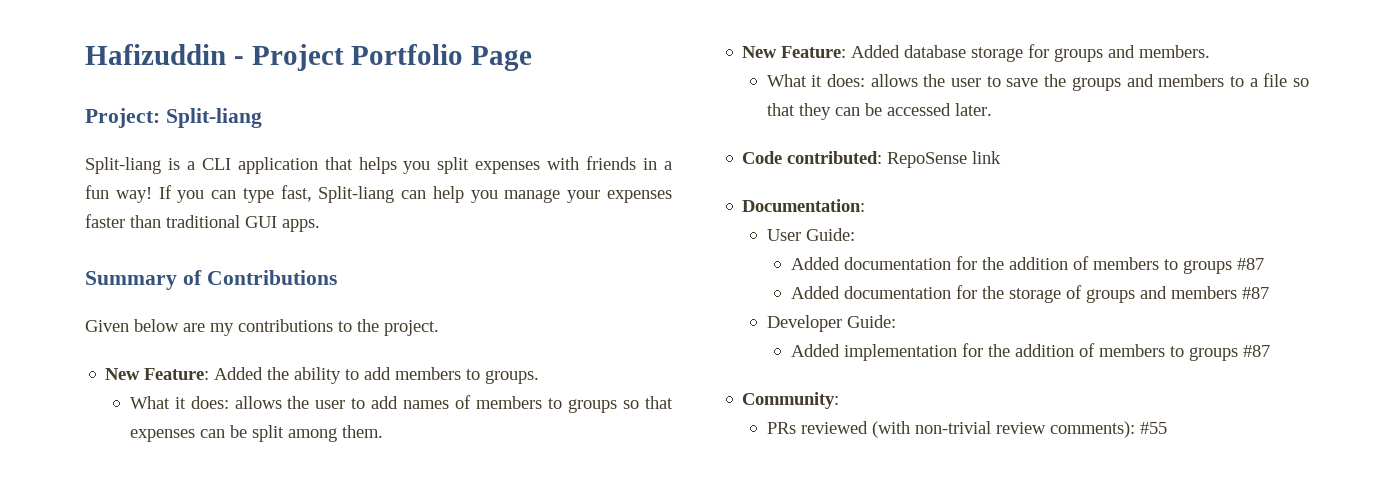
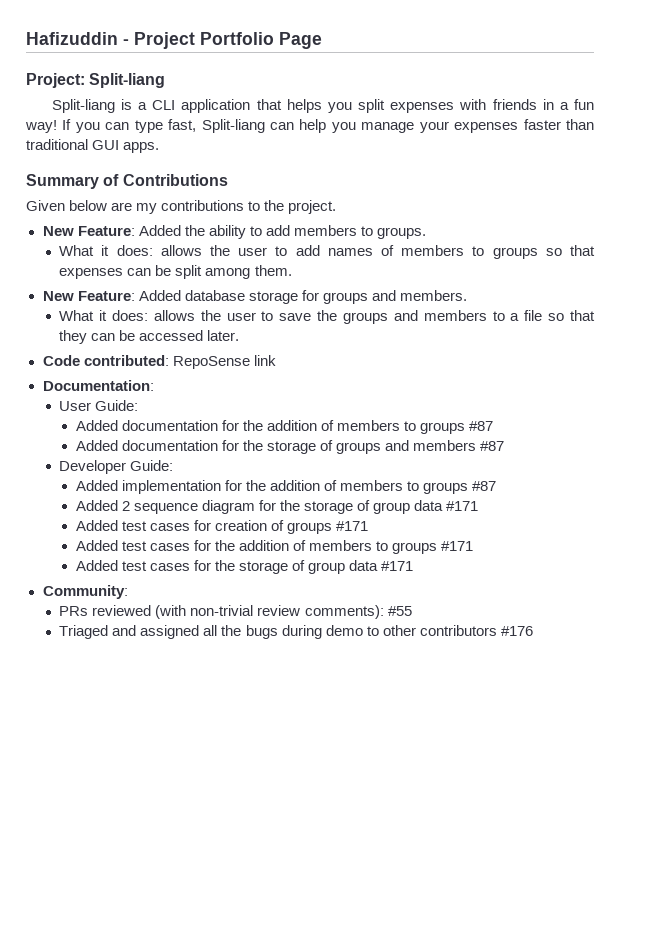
+ Added 2 sequence diagram for the storage of group data #171
+ Added test cases for creation of groups #171
+ Added test cases for the addition of members to groups #171
+ Added test cases for the storage of group data #171
+ Triaged and assigned all the bugs during demo to other contributors #176

